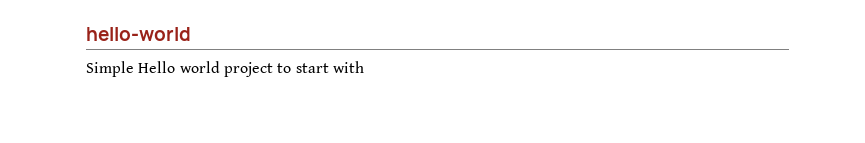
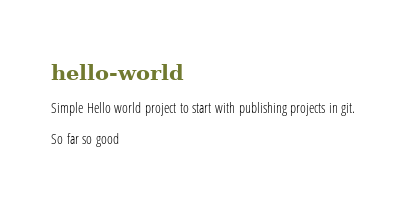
- Simple Hello world project to start with
+ Simple Hello world project to start with publishing projects in git.
+ So far so good

